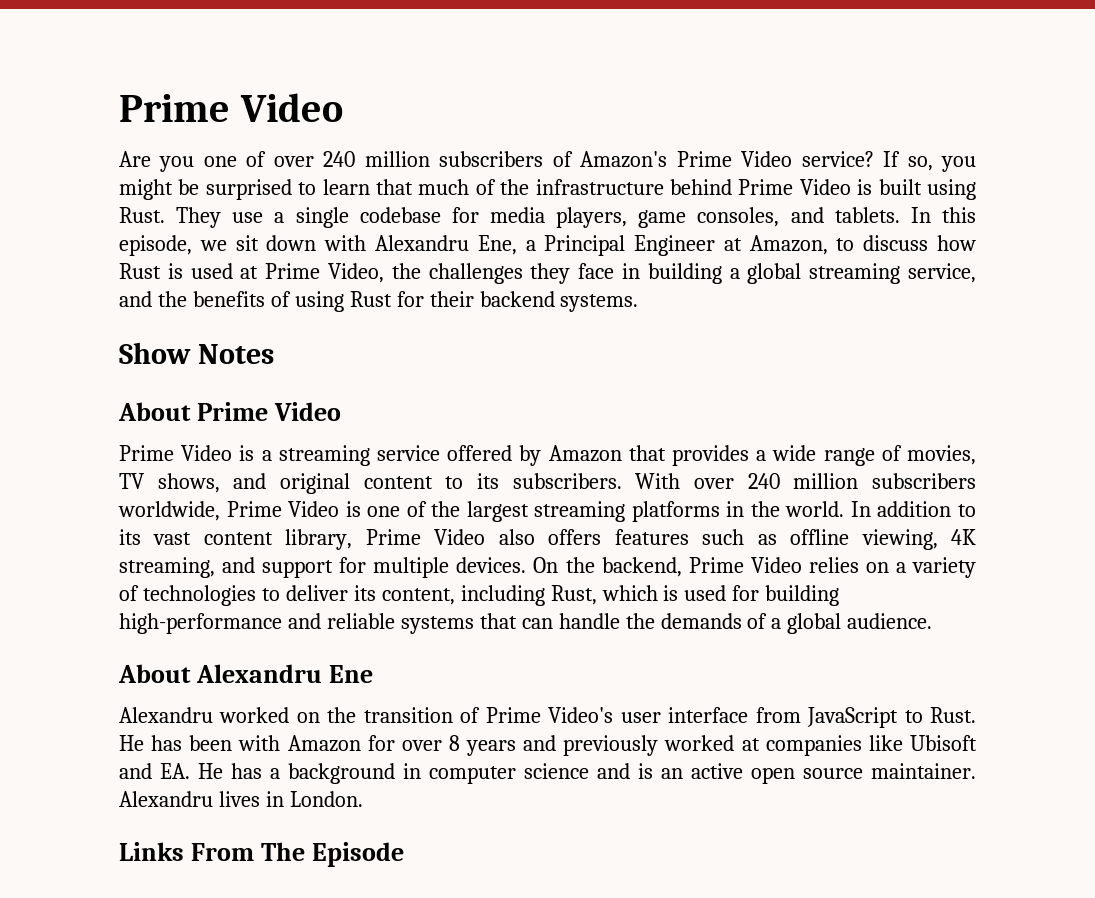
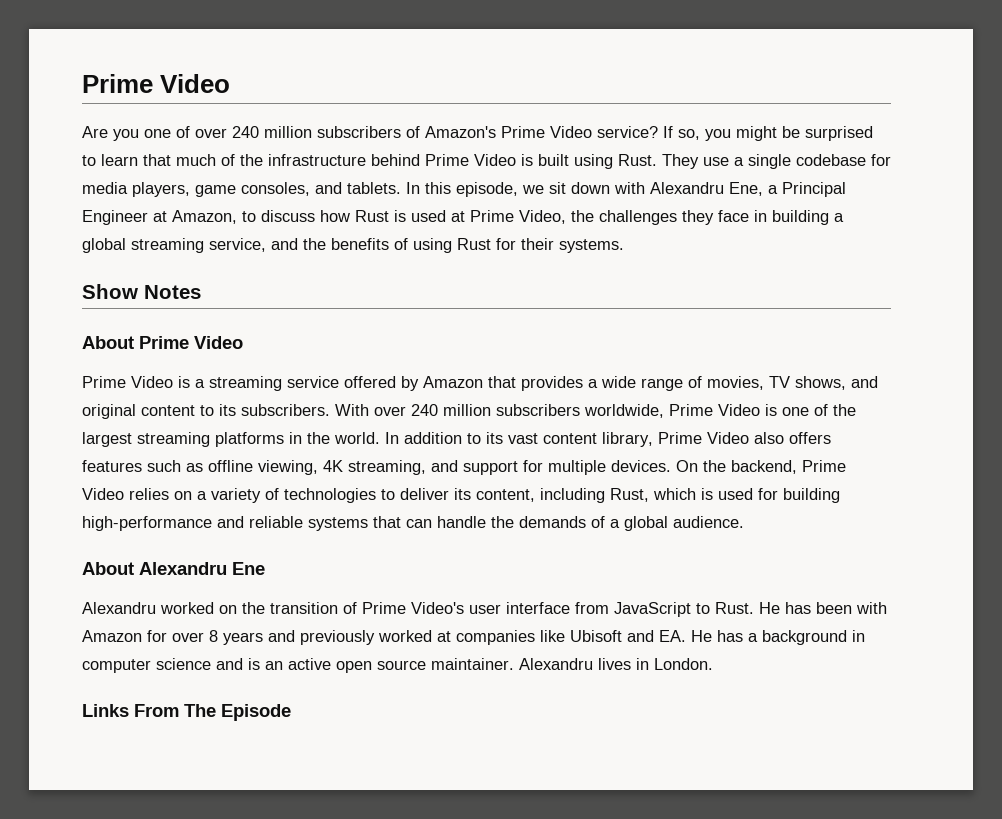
- In this episode, we sit down with Alexandru Ene, a Principal Engineer at Amazon, to discuss how Rust is used at Prime Video, the challenges they face in building a global streaming service, and the benefits of using Rust for their backend systems.
+ In this episode, we sit down with Alexandru Ene, a Principal Engineer at Amazon, to discuss how Rust is used at Prime Video, the challenges they face in building a global streaming service, and the benefits of using Rust for their systems.

